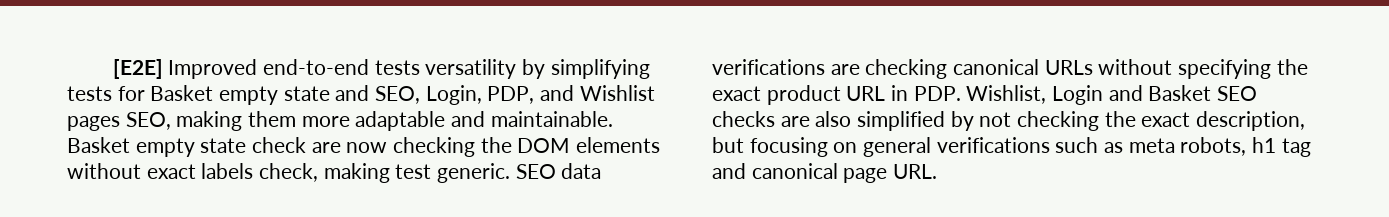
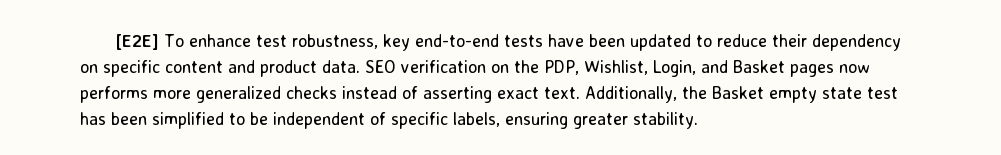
- [E2E] Improved end-to-end tests versatility by simplifying tests for Basket empty state and SEO, Login, PDP, and Wishlist pages SEO, making them more adaptable and maintainable. Basket empty state check are now checking the DOM elements without exact labels check, making test generic. SEO data verifications are checking canonical URLs without specifying the exact product URL in PDP. Wishlist, Login and Basket SEO checks are also simplified by not checking the exact description, but focusing on general verifications such as meta robots, h1 tag and canonical page URL.
+ [E2E] To enhance test robustness, key end-to-end tests have been updated to reduce their dependency on specific content and product data. SEO verification on the PDP, Wishlist, Login, and Basket pages now performs more generalized checks instead of asserting exact text. Additionally, the Basket empty state test has been simplified to be independent of specific labels, ensuring greater stability.

